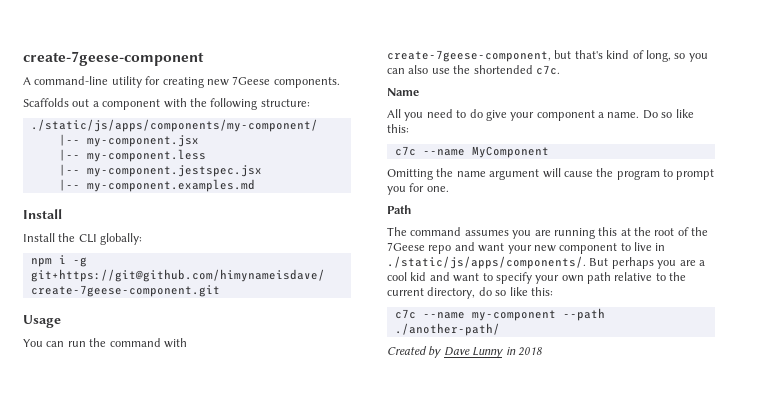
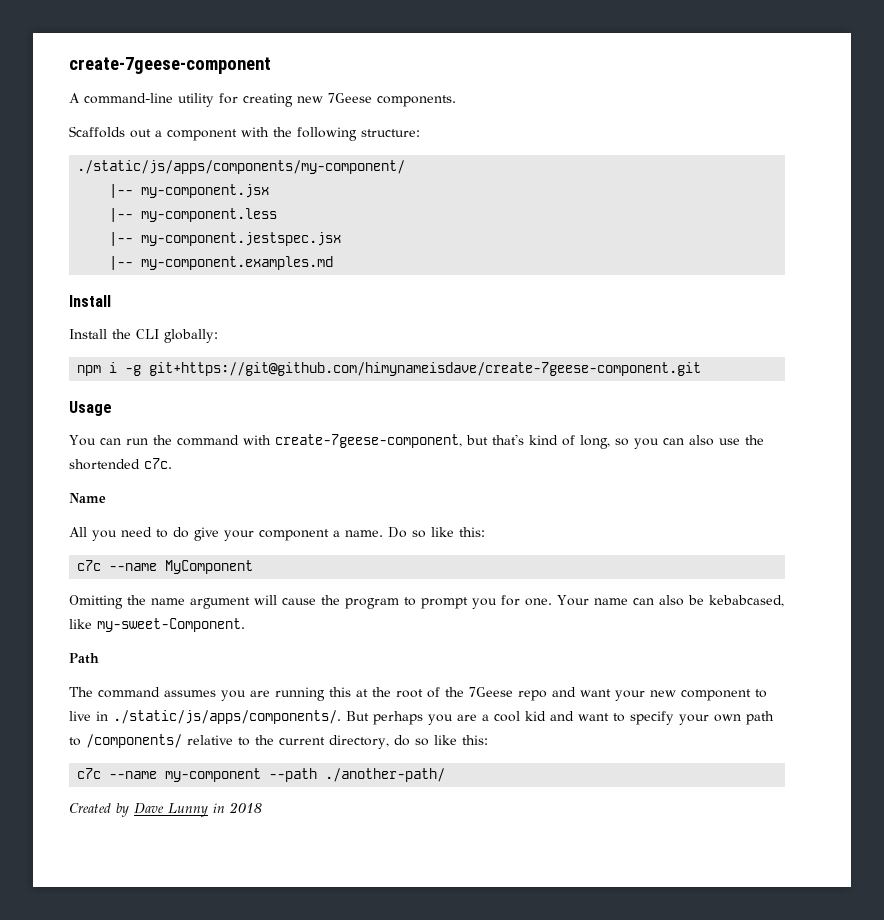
+ Your name can also be kebabcased, like my-sweet-Component.
- The command assumes you are running this at the root of the 7Geese repo and want your new component to live in ./static/js/apps/components/. But perhaps you are a cool kid and want to specify your own path relative to the current directory, do so like this:
+ The command assumes you are running this at the root of the 7Geese repo and want your new component to live in ./static/js/apps/components/. But perhaps you are a cool kid and want to specify your own path to /components/ relative to the current directory, do so like this:

